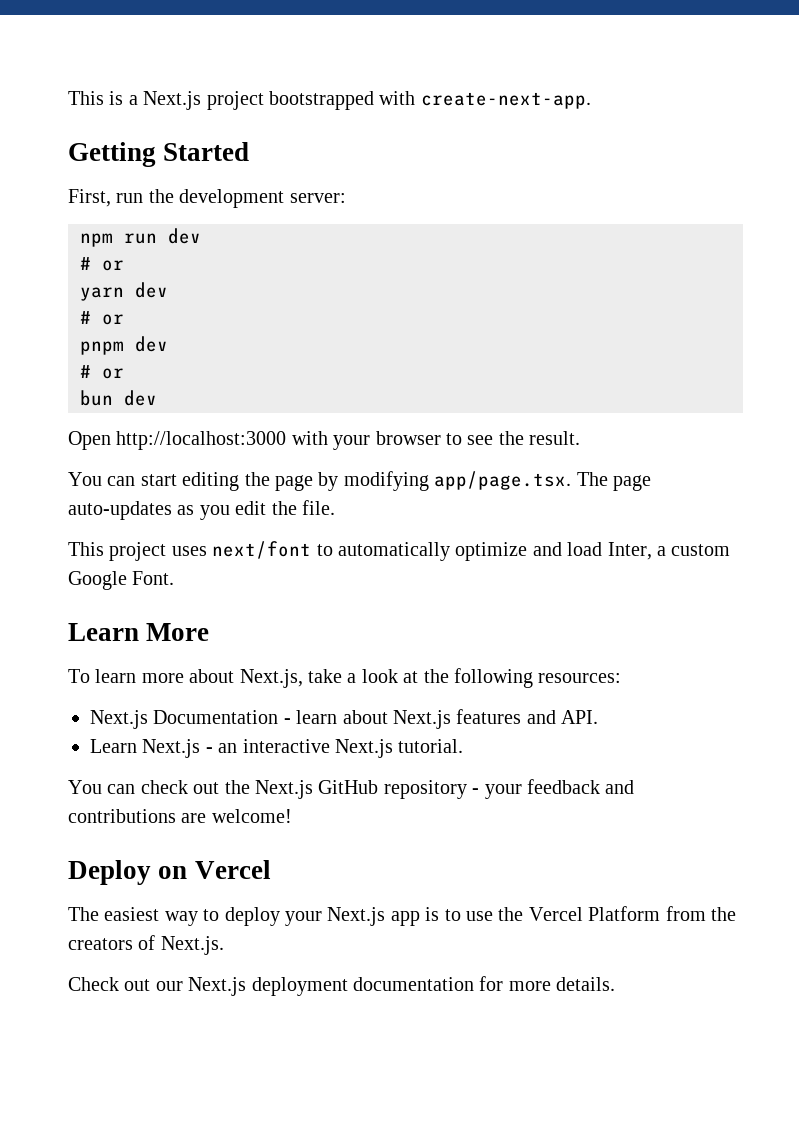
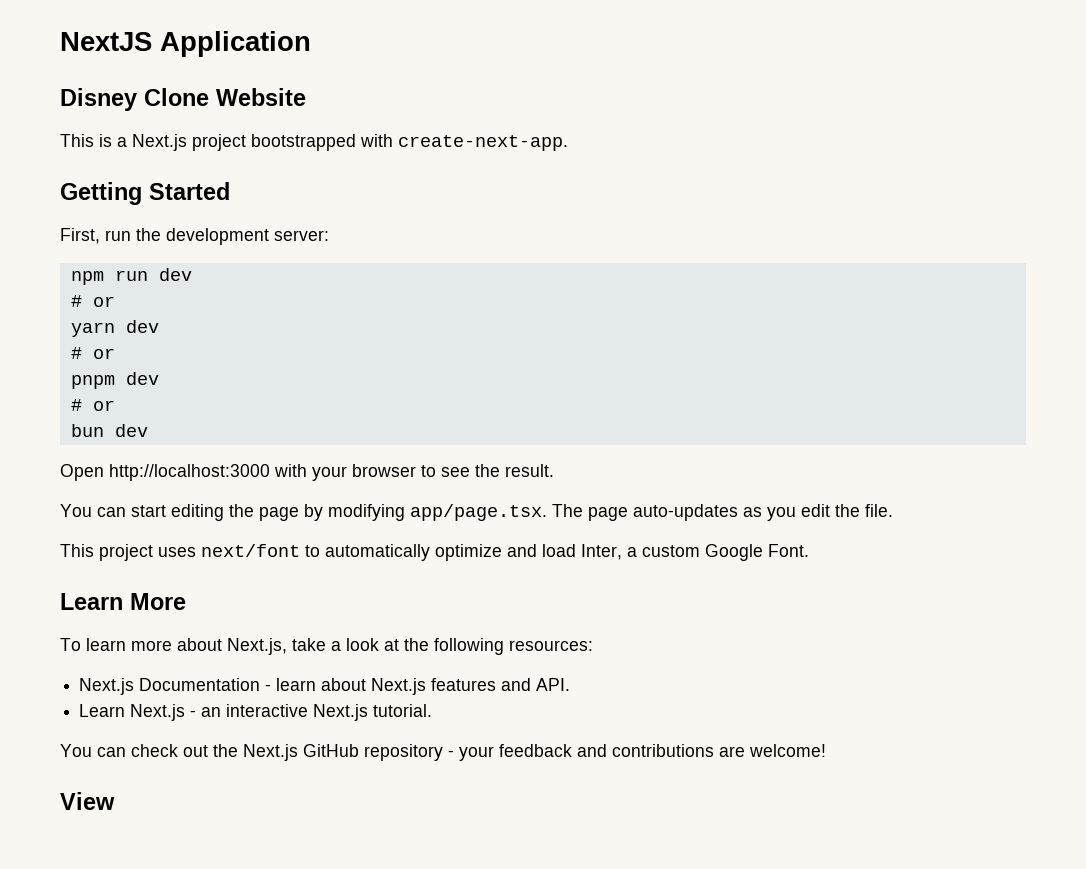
+ NextJS Application
+ Disney Clone Website
- Deploy on Vercel
- The easiest way to deploy your Next.js app is to use the Vercel Platform from the creators of Next.js.
- Check out our Next.js deployment documentation for more details.
+ View

